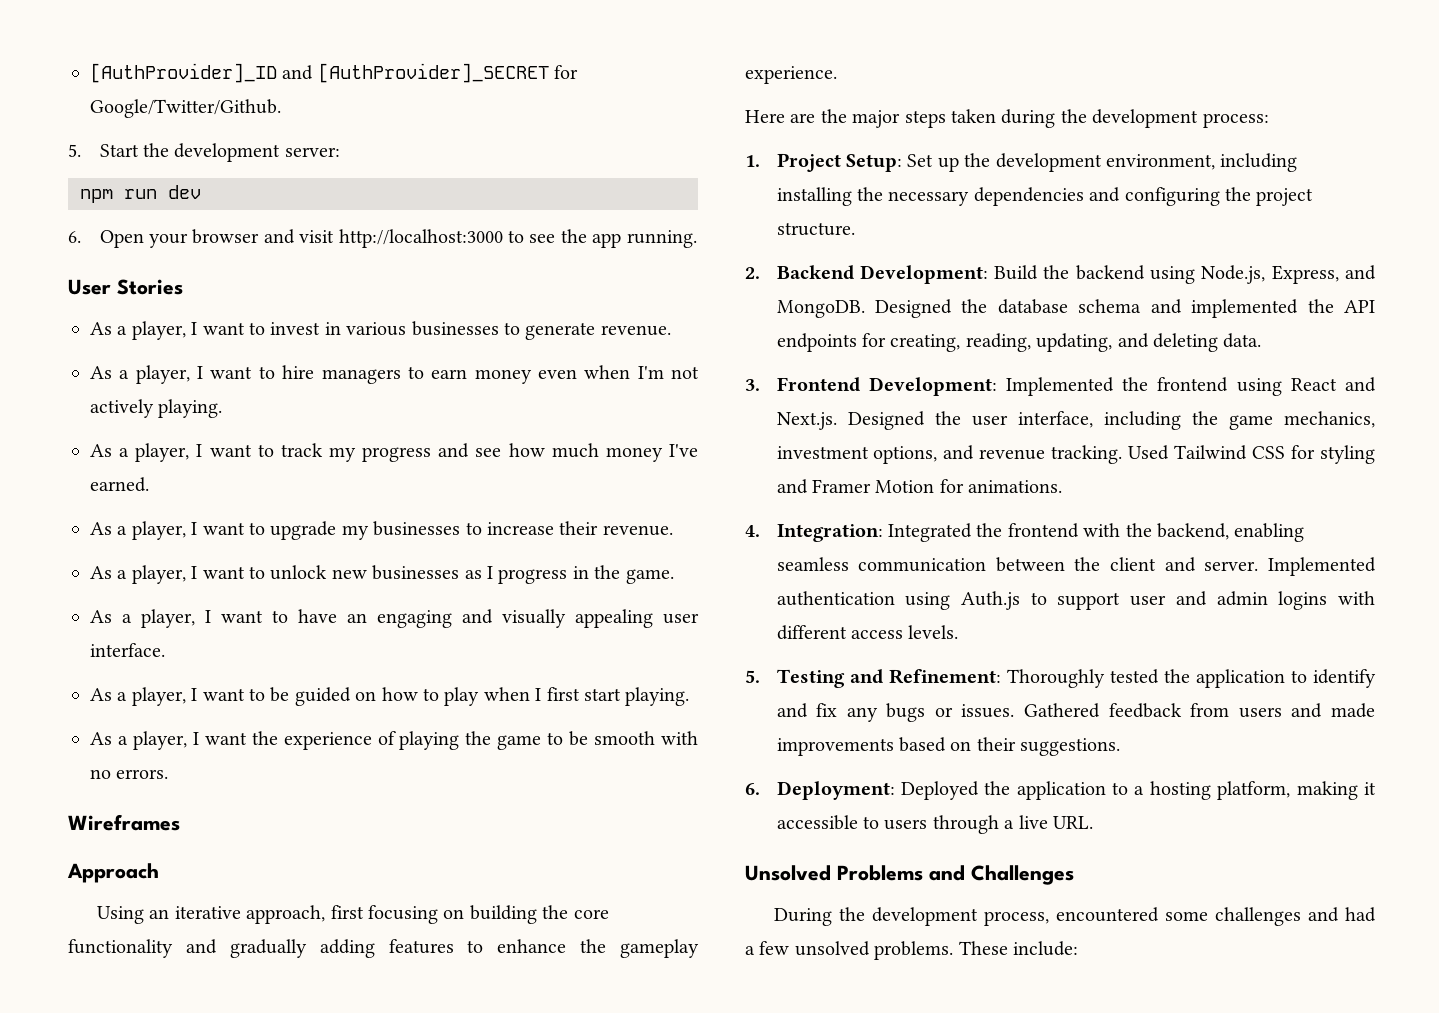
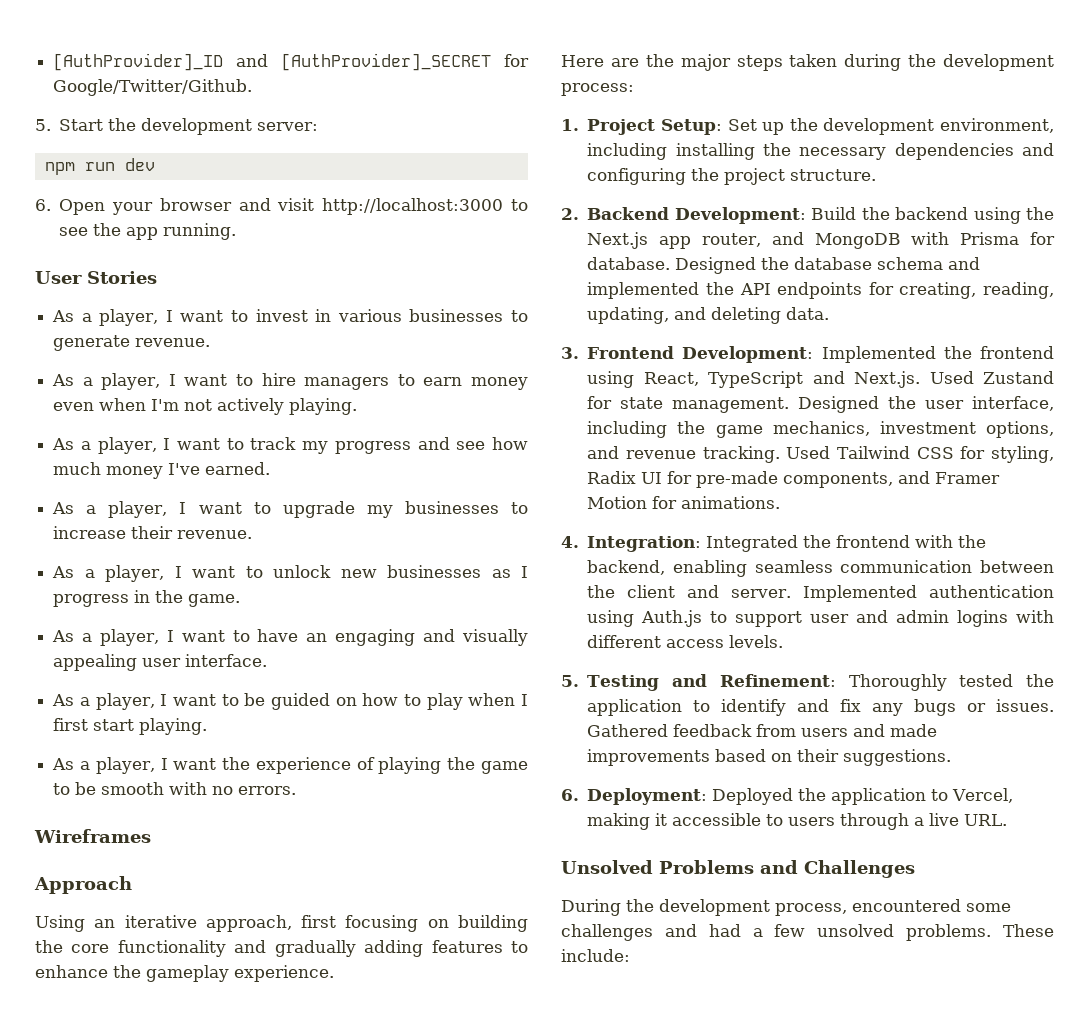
- 2. Backend Development: Build the backend using Node.js, Express, and MongoDB.
+ 2. Backend Development: Build the backend using the Next.js app router, and MongoDB with Prisma for database.
- 3. Frontend Development: Implemented the frontend using React and Next.js. Designed the user interface, including the game mechanics, investment options, and revenue tracking.
+ 3. Frontend Development: Implemented the frontend using React, TypeScript and Next.js. Used Zustand for state management. Designed the user interface, including the game mechanics, investment options, and revenue tracking.
- Used Tailwind CSS for styling and Framer Motion for animations.
+ Used Tailwind CSS for styling, Radix UI for pre-made components, and Framer Motion for animations.
- 6. Deployment: Deployed the application to a hosting platform, making it accessible to users through a live URL.
+ 6. Deployment: Deployed the application to Vercel, making it accessible to users through a live URL.

